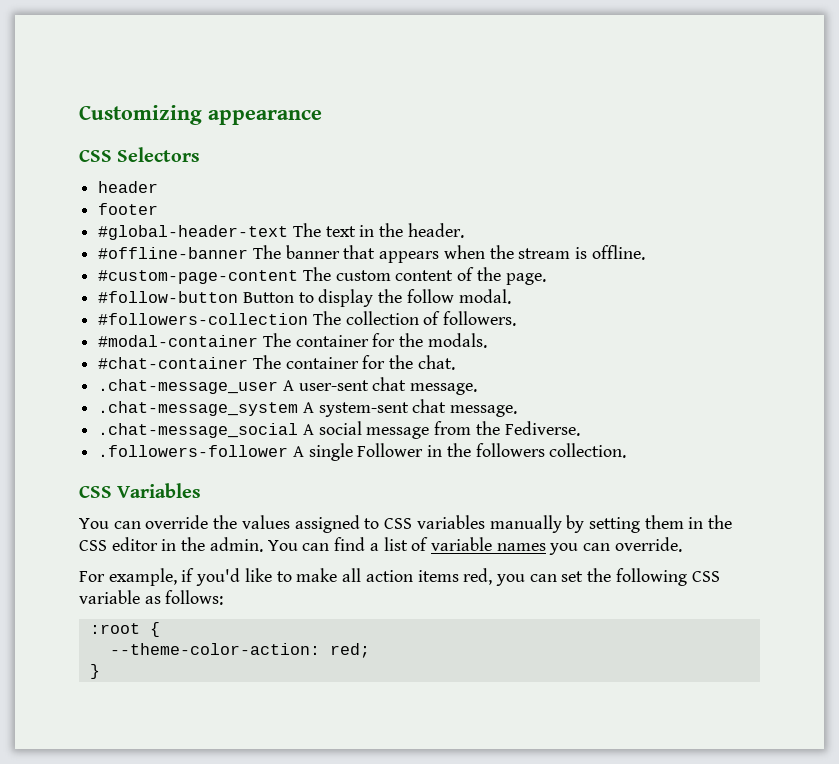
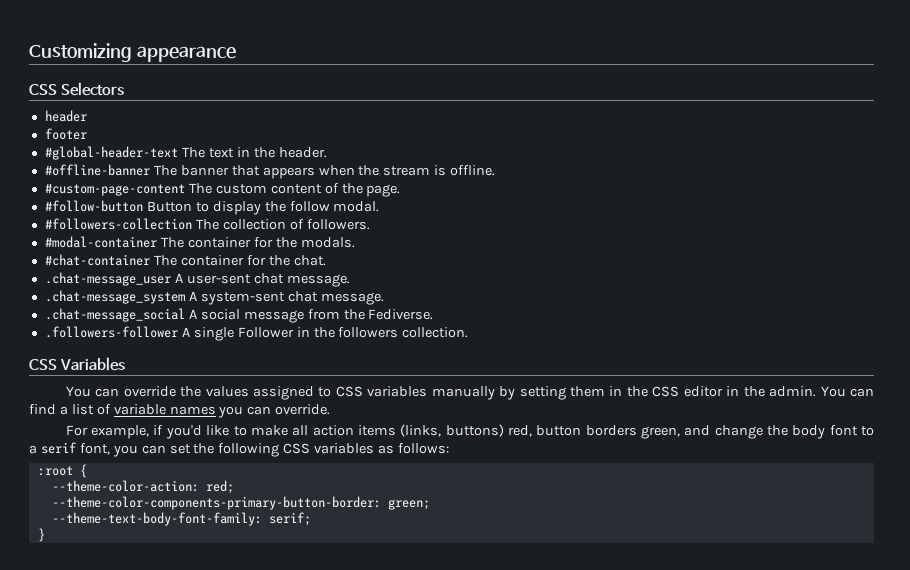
- For example, if you'd like to make all action items red, you can set the following CSS variable as follows:
+ For example, if you'd like to make all action items (links, buttons) red, button borders green, and change the body font to a serif font, you can set the following CSS variables as follows:
+ --theme-color-components-primary-button-border: green;
+ --theme-text-body-font-family: serif;

